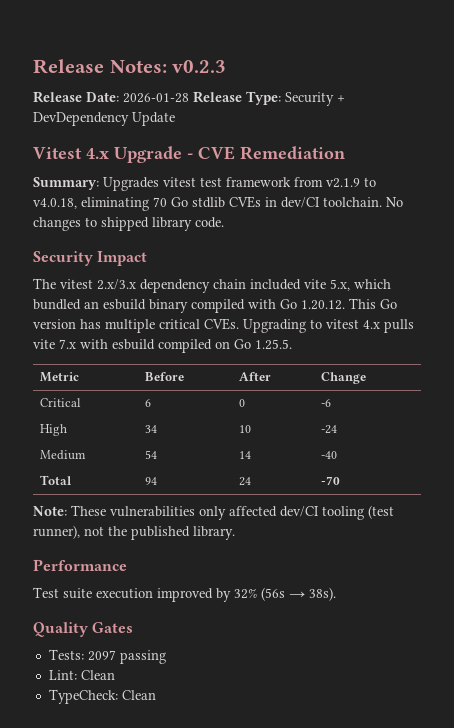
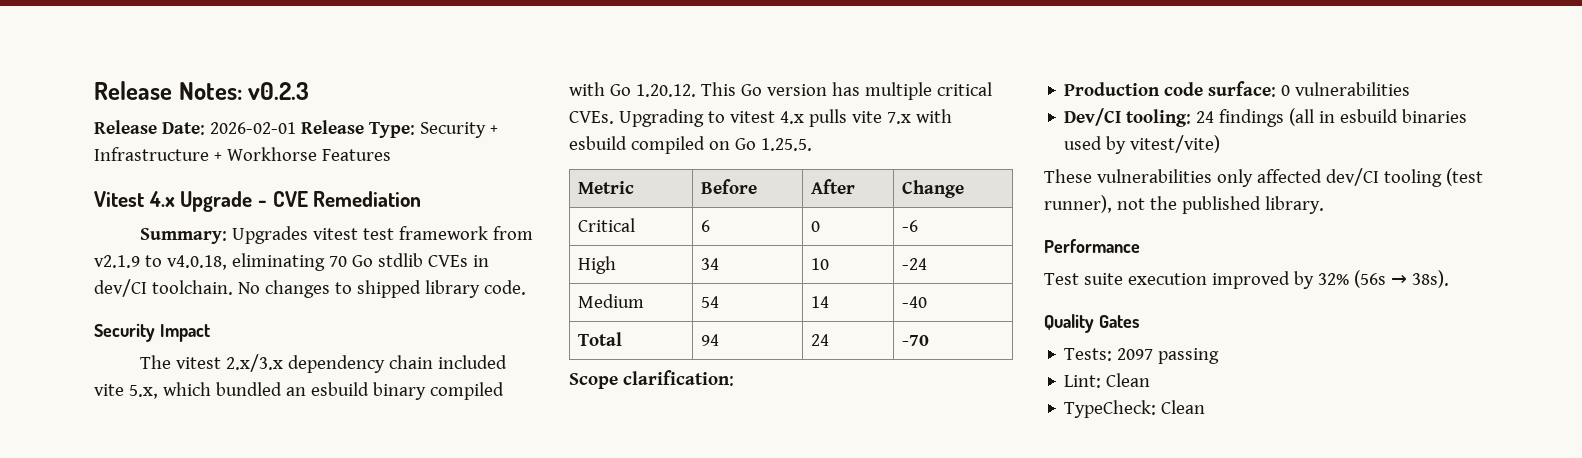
- Release Date: 2026-01-28 Release Type: Security + DevDependency Update
+ Release Date: 2026-02-01 Release Type: Security + Infrastructure + Workhorse Features
- Note: These vulnerabilities only affected dev/CI tooling (test runner), not the published library.
+ Scope clarification:
+ Production code surface: 0 vulnerabilities
+ Dev/CI tooling: 24 findings (all in esbuild binaries used by vitest/vite)
+ These vulnerabilities only affected dev/CI tooling (test runner), not the published library.

